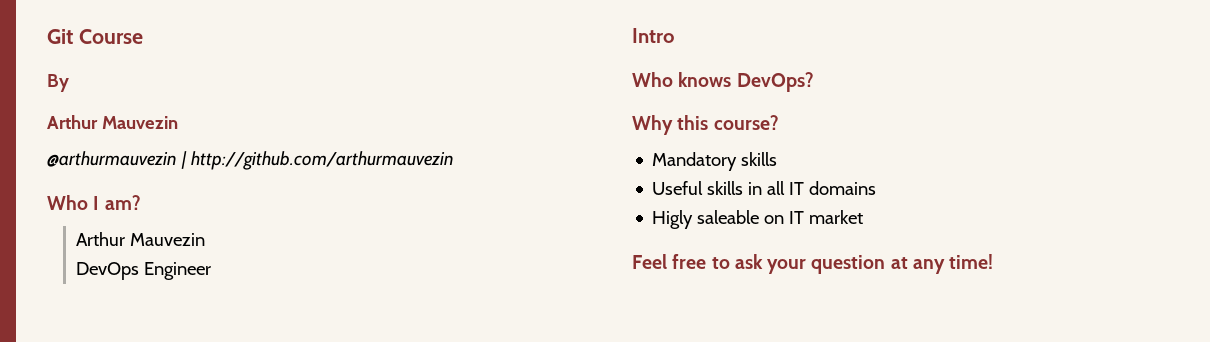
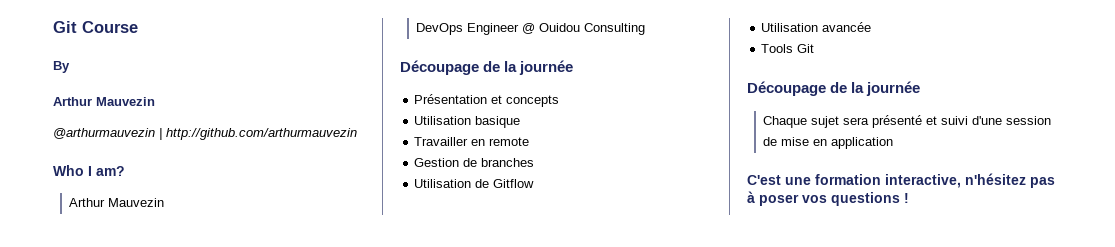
- DevOps Engineer
- Intro
- Who knows DevOps?
- Why this course?
- Mandatory skills
- Useful skills in all IT domains
- Higly saleable on IT market
- Feel free to ask your question at any time!
+ DevOps Engineer @ Ouidou Consulting
+ Découpage de la journée
+ Présentation et concepts
+ Utilisation basique
+ Travailler en remote
+ Gestion de branches
+ Utilisation de Gitflow
+ Utilisation avancée
+ Tools Git
+ Découpage de la journée
+ Chaque sujet sera présenté et suivi d'une session de mise en application
+ C'est une formation interactive, n'hésitez pas à poser vos questions !

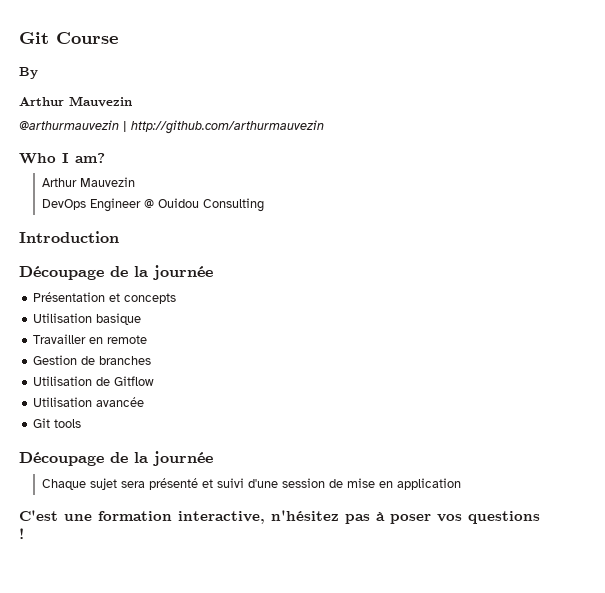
+ Introduction
- Tools Git
+ Git tools

